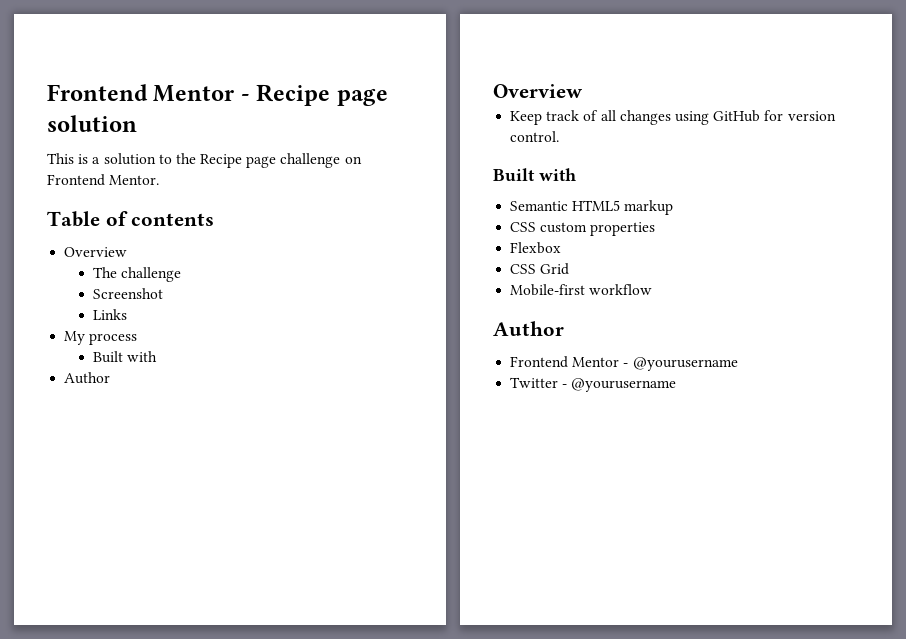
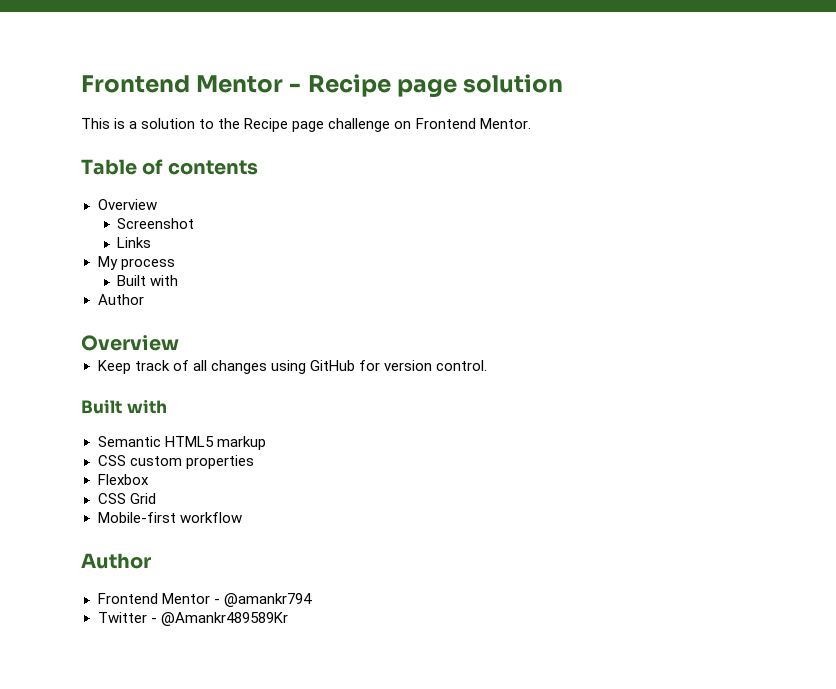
- The challenge
- Frontend Mentor - @yourusername
+ Frontend Mentor - @amankr794
- Twitter - @yourusername
+ Twitter - @Amankr489589Kr

